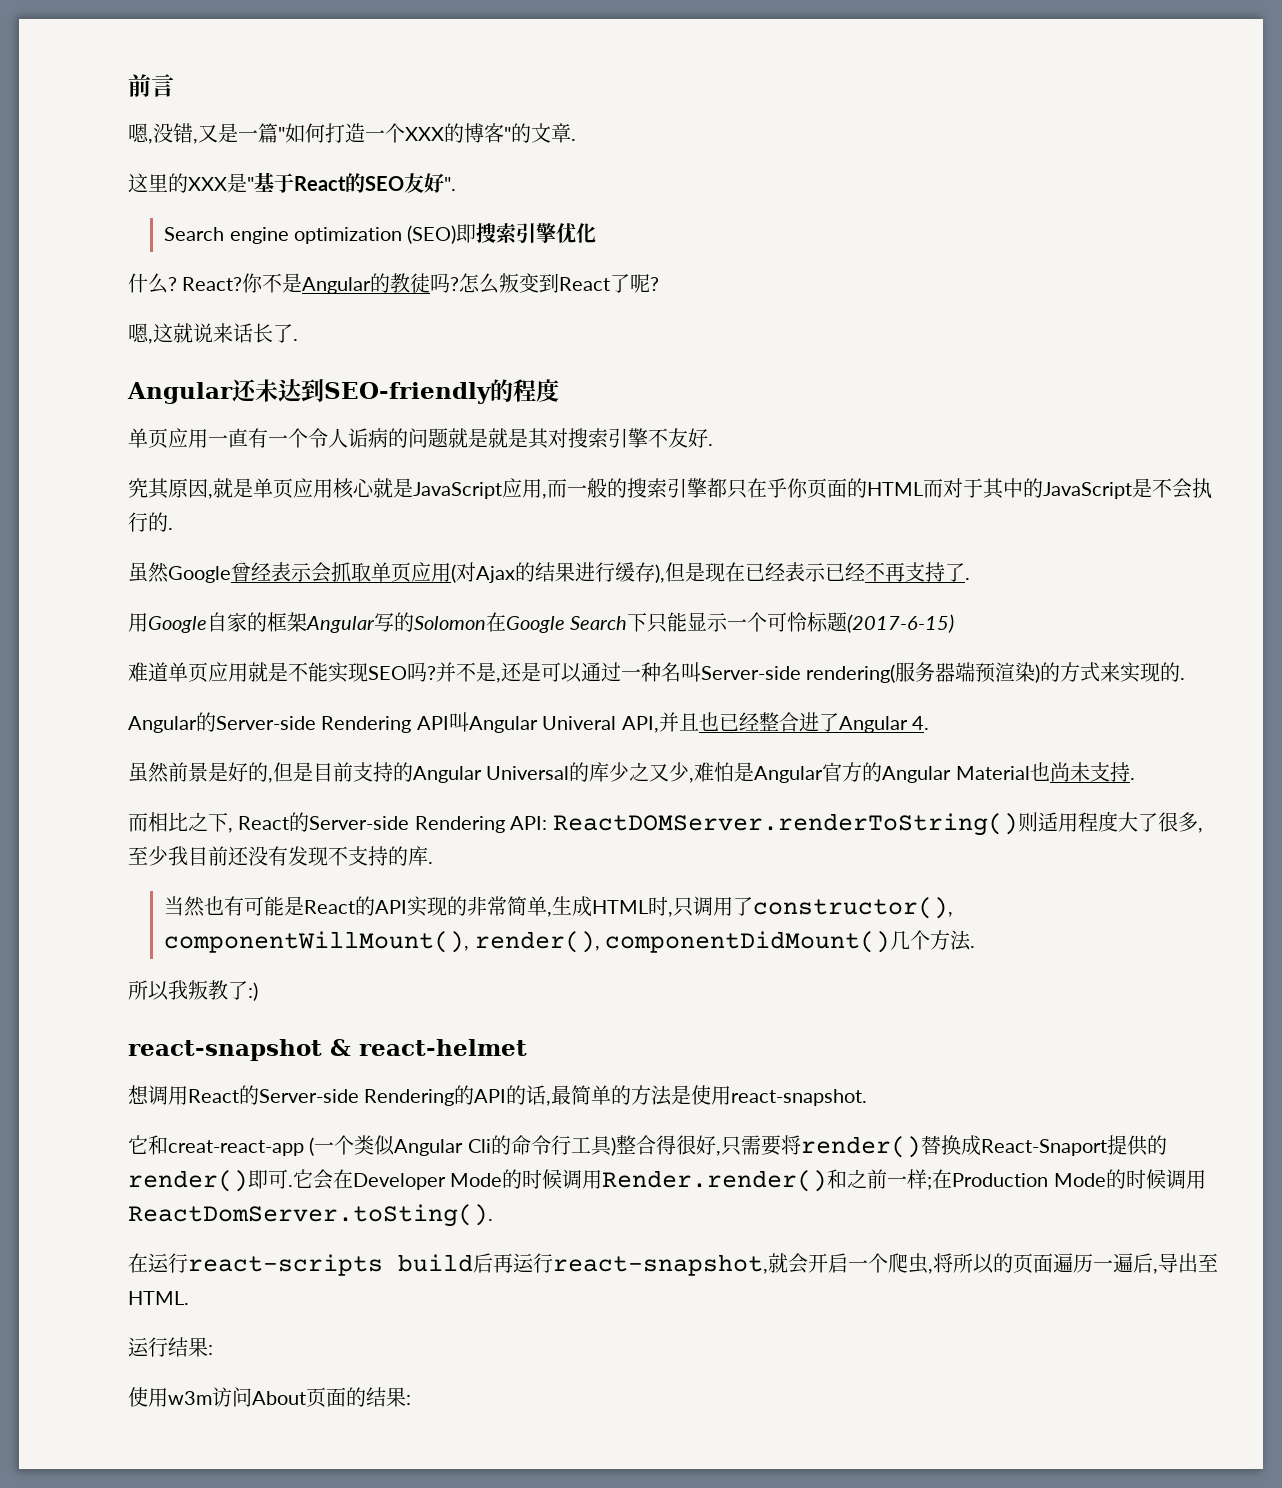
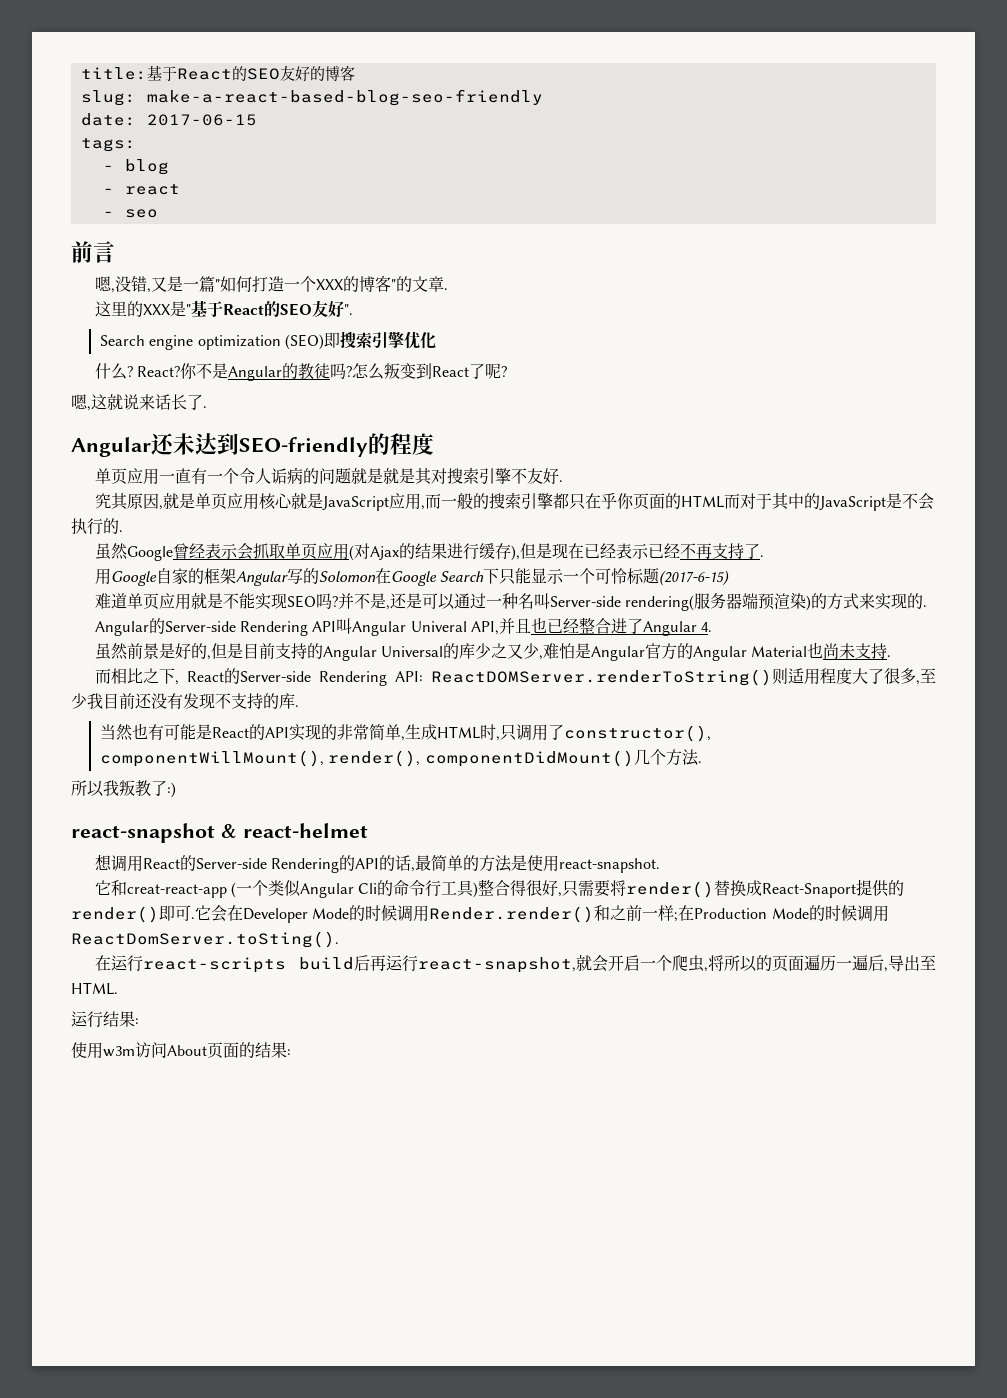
+ title:基于React的SEO友好的博客
+ slug: make-a-react-based-blog-seo-friendly
+ date: 2017-06-15
+ tags:
+ - blog
+ - react
+ - seo

